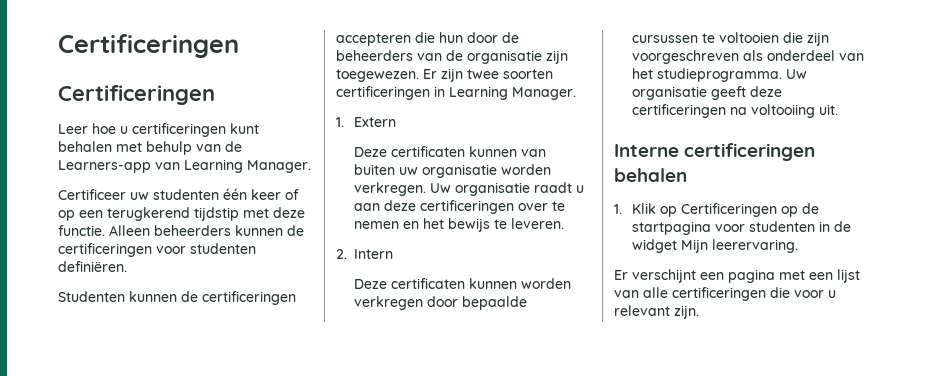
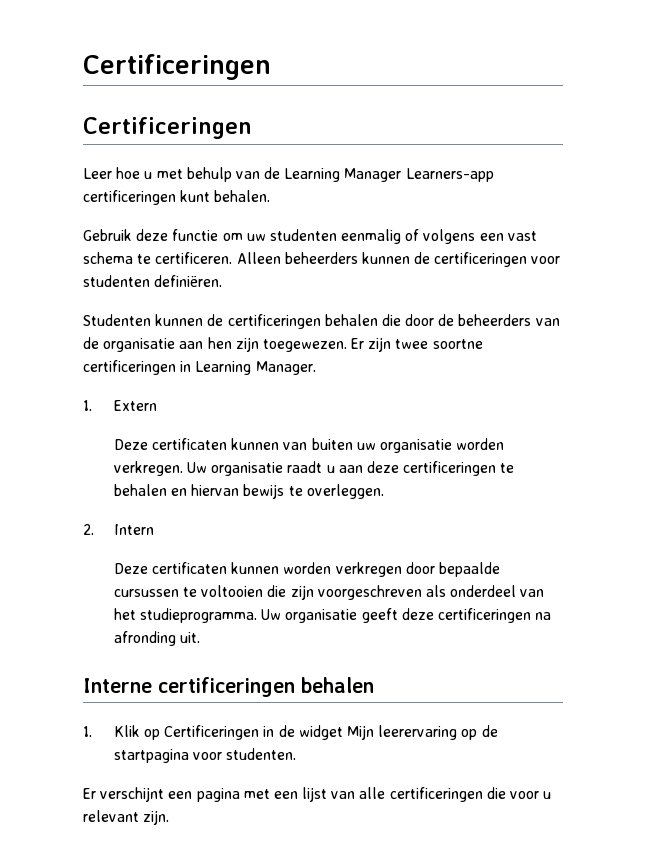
- Leer hoe u certificeringen kunt behalen met behulp van de Learners-app van Learning Manager.
- Certificeer uw studenten één keer of op een terugkerend tijdstip met deze functie.
+ Leer hoe u met behulp van de Learning Manager Learners-app certificeringen kunt behalen.
+ Gebruik deze functie om uw studenten eenmalig of volgens een vast schema te certificeren.
- Studenten kunnen de certificeringen accepteren die hun door de beheerders van de organisatie zijn toegewezen.
+ Studenten kunnen de certificeringen behalen die door de beheerders van de organisatie aan hen zijn toegewezen.
- Er zijn twee soorten certificeringen in Learning Manager.
+ Er zijn twee soortne certificeringen in Learning Manager.
- Uw organisatie raadt u aan deze certificeringen over te nemen en het bewijs te leveren.
+ Uw organisatie raadt u aan deze certificeringen te behalen en hiervan bewijs te overleggen.
- Uw organisatie geeft deze certificeringen na voltooiing uit.
+ Uw organisatie geeft deze certificeringen na afronding uit.
- 1. Klik op Certificeringen op de startpagina voor studenten in de widget Mijn leerervaring.
+ 1. Klik op Certificeringen in de widget Mijn leerervaring op de startpagina voor studenten.

